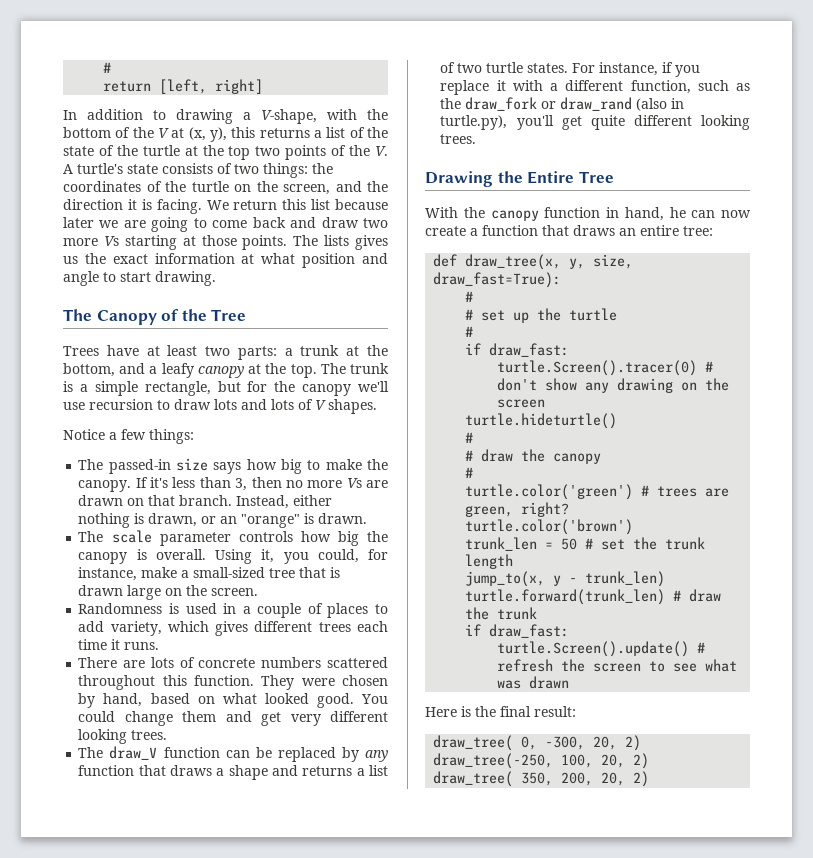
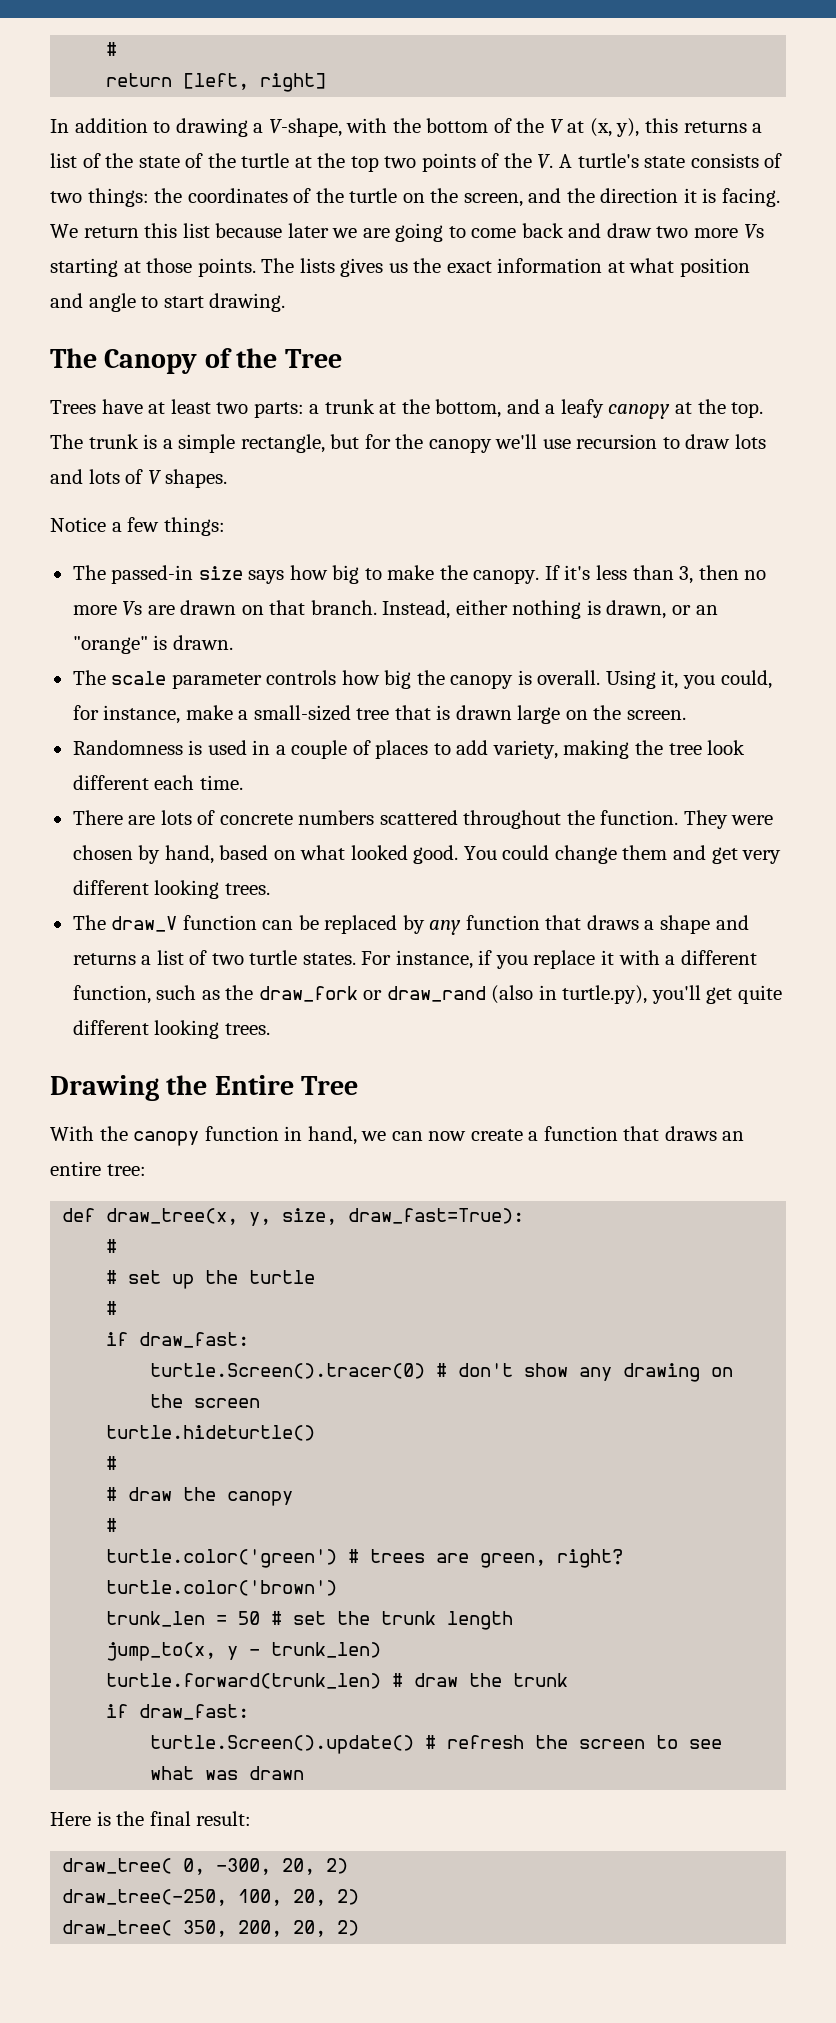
- Randomness is used in a couple of places to add variety, which gives different trees each time it runs.
+ Randomness is used in a couple of places to add variety, making the tree look different each time.
- There are lots of concrete numbers scattered throughout this function.
+ There are lots of concrete numbers scattered throughout the function.
- With the canopy function in hand, he can now create a function that draws an entire tree:
+ With the canopy function in hand, we can now create a function that draws an entire tree:

